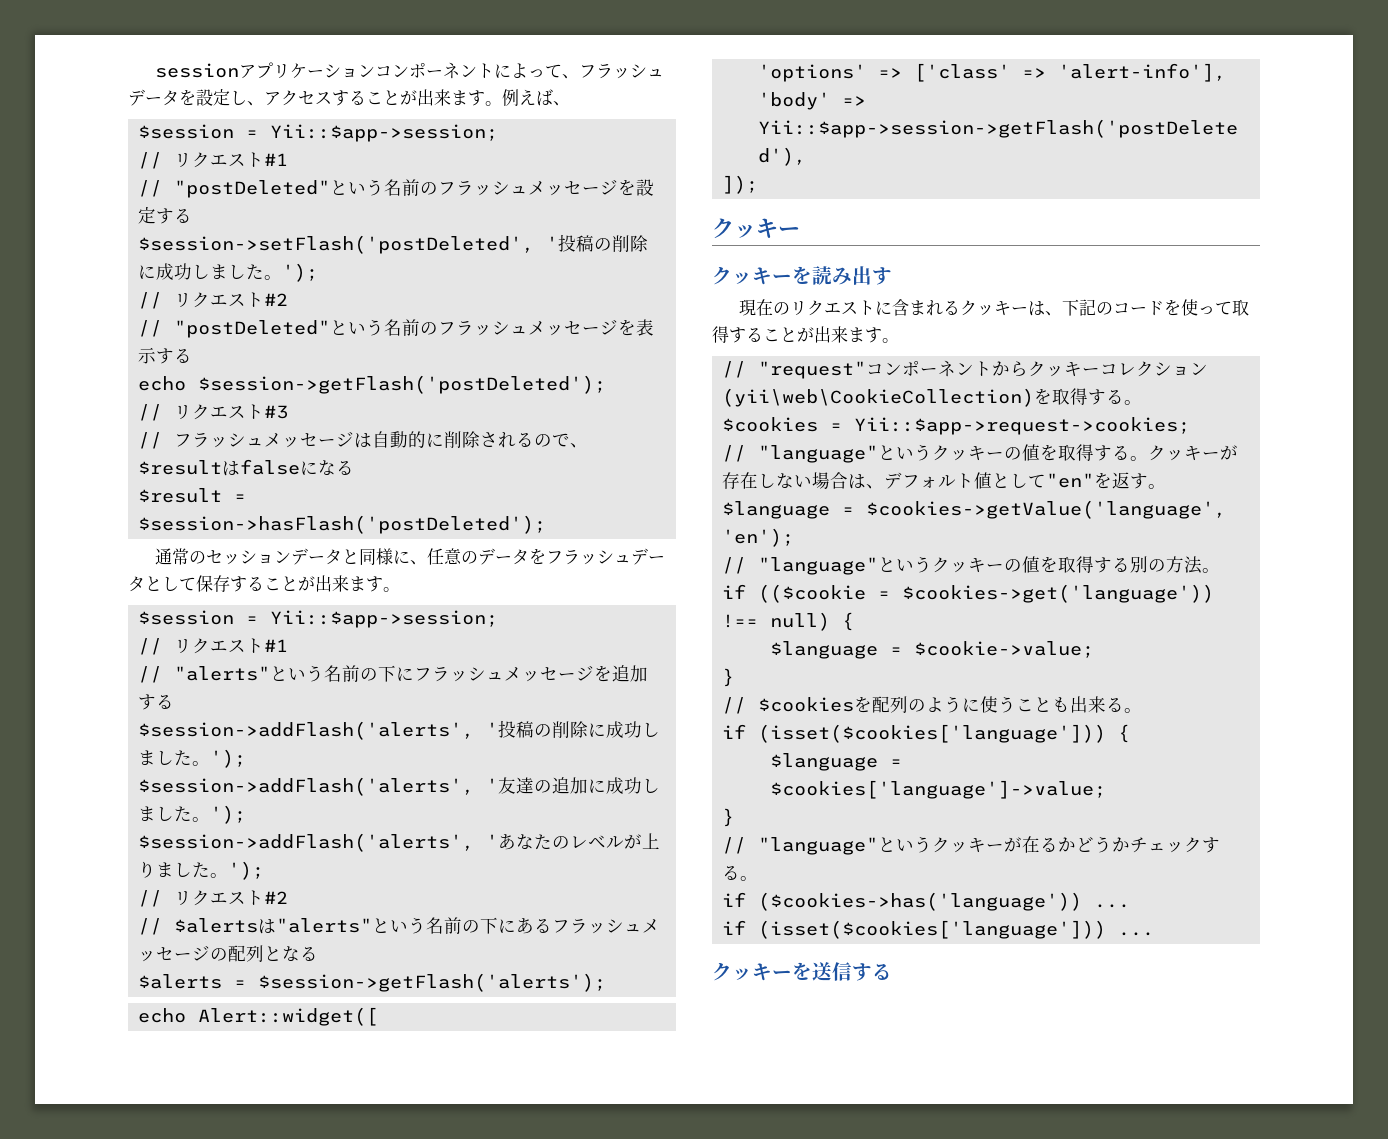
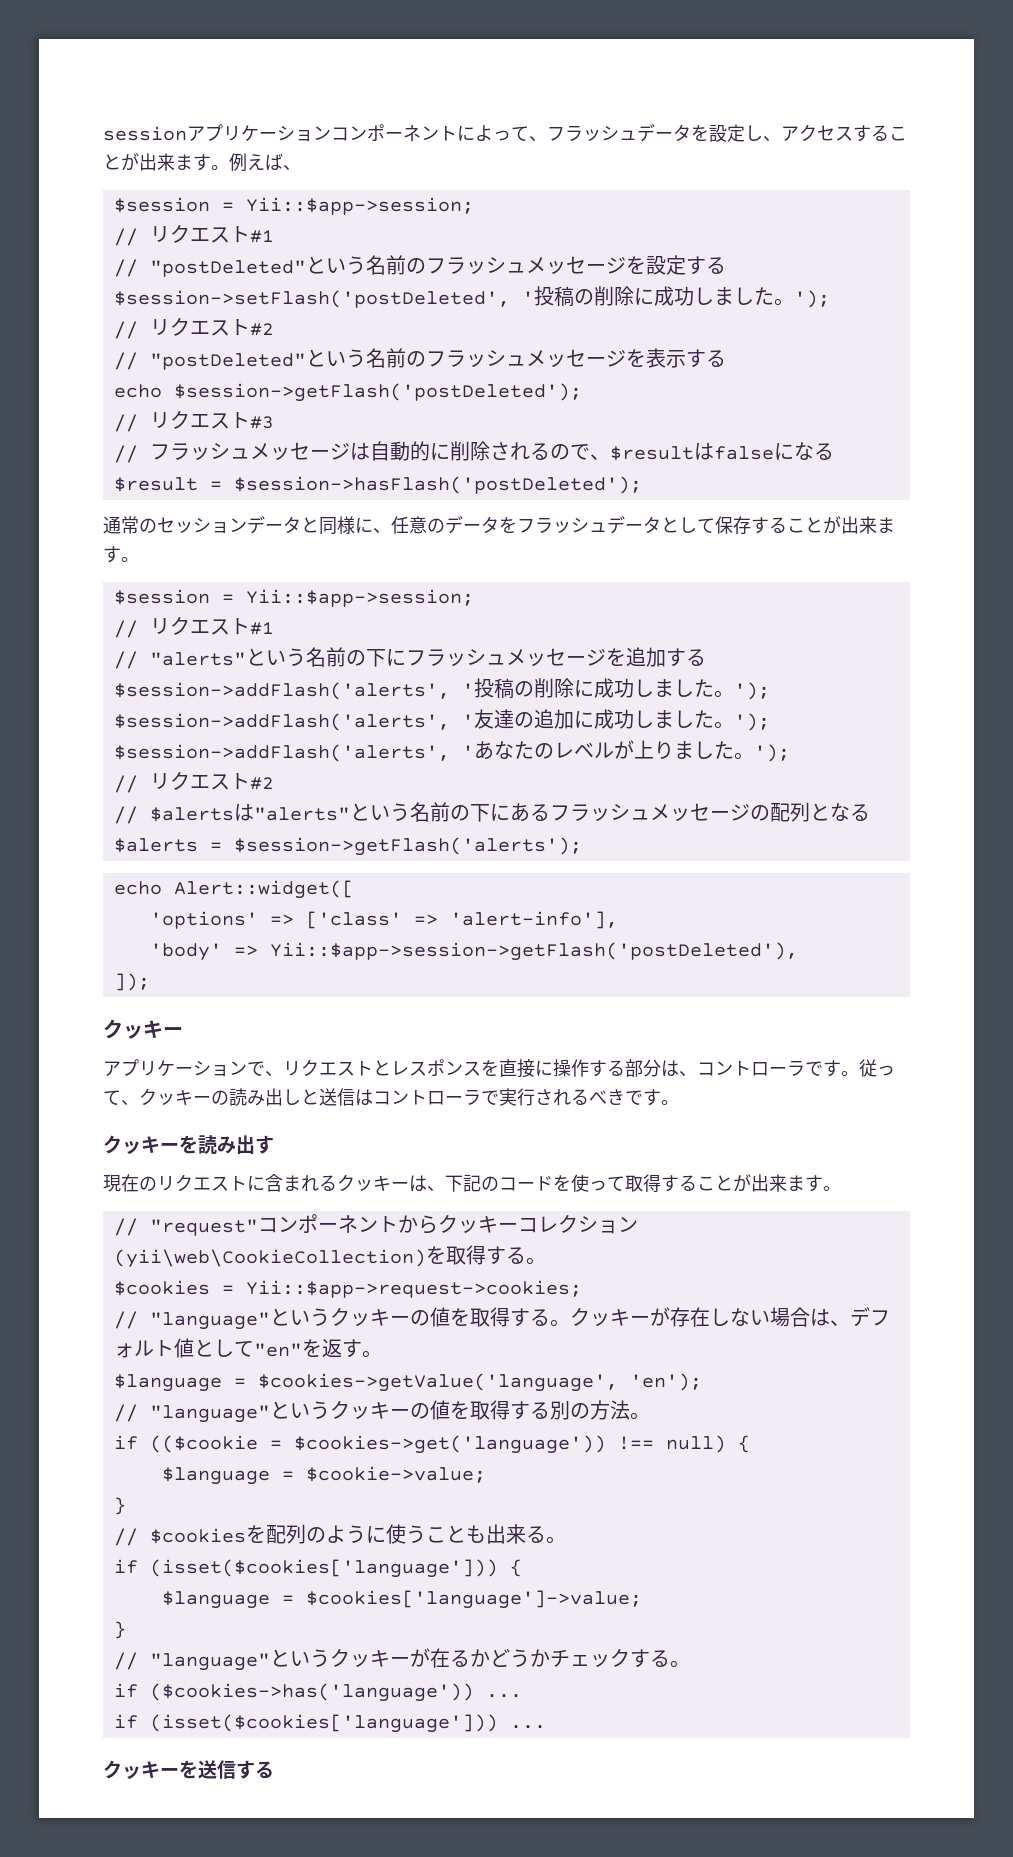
+ アプリケーションで、リクエストとレスポンスを直接に操作する部分は、コントローラです。従って、クッキーの読み出しと送信はコントローラで実行されるべきです。

